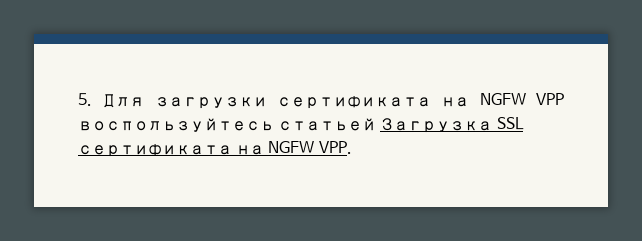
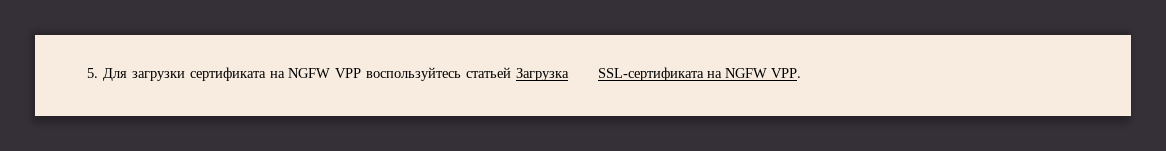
- 5. Для загрузки сертификата на NGFW VPP воспользуйтесь статьей Загрузка SSL сертификата на NGFW VPP.
+ 5. Для загрузки сертификата на NGFW VPP воспользуйтесь статьей Загрузка SSL-сертификата на NGFW VPP.

